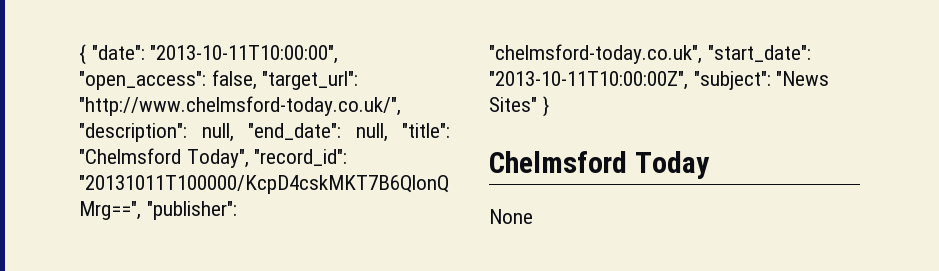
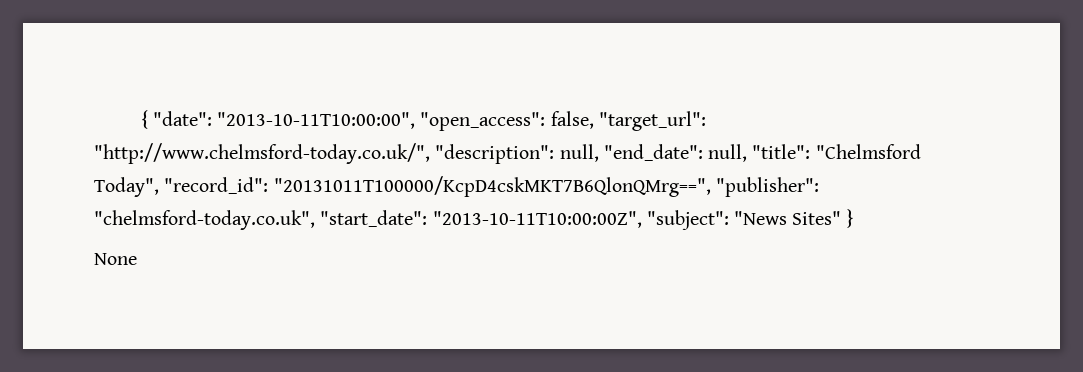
- Chelmsford Today

